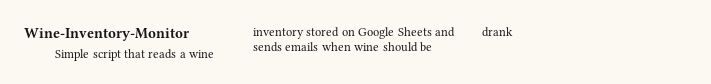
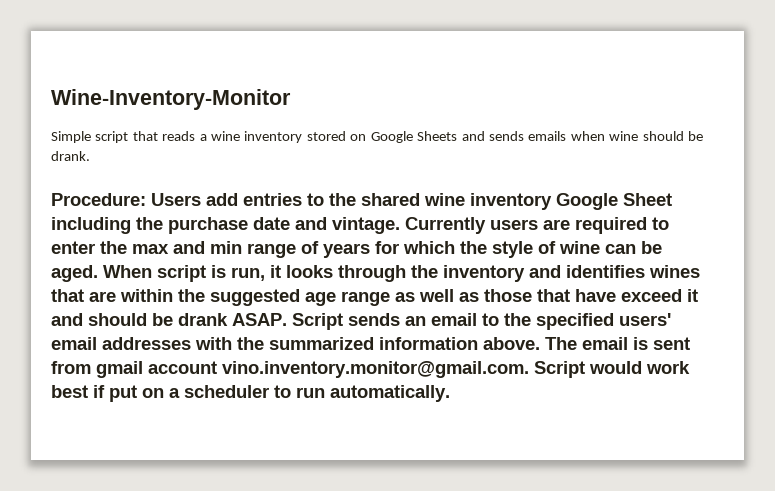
- Simple script that reads a wine inventory stored on Google Sheets and sends emails when wine should be drank
+ Simple script that reads a wine inventory stored on Google Sheets and sends emails when wine should be drank.
+ Procedure: Users add entries to the shared wine inventory Google Sheet including the purchase date and vintage. Currently users are required to enter the max and min range of years for which the style of wine can be aged. When script is run, it looks through the inventory and identifies wines that are within the suggested age range as well as those that have exceed it and should be drank ASAP. Script sends an email to the specified users' email addresses with the summarized information above. The email is sent from gmail account vino.inventory.monitor@gmail.com. Script would work best if put on a scheduler to run automatically.

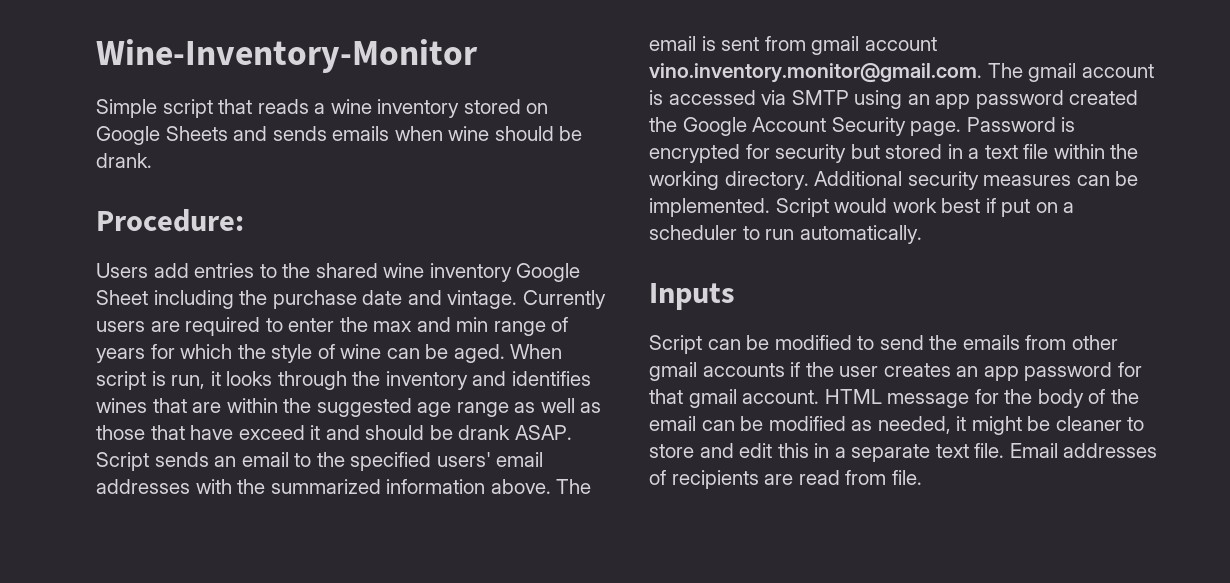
- Procedure: Users add entries to the shared wine inventory Google Sheet including the purchase date and vintage.
+ Procedure:
+ Users add entries to the shared wine inventory Google Sheet including the purchase date and vintage.
- The email is sent from gmail account vino.inventory.monitor@gmail.com. Script would work best if put on a scheduler to run automatically.
+ The email is sent from gmail account vino.inventory.monitor@gmail.com. The gmail account is accessed via SMTP using an app password created the Google Account Security page. Password is encrypted for security but stored in a text file within the working directory. Additional security measures can be implemented. Script would work best if put on a scheduler to run automatically.
+ Inputs
+ Script can be modified to send the emails from other gmail accounts if the user creates an app password for that gmail account. HTML message for the body of the email can be modified as needed, it might be cleaner to store and edit this in a separate text file. Email addresses of recipients are read from file.

